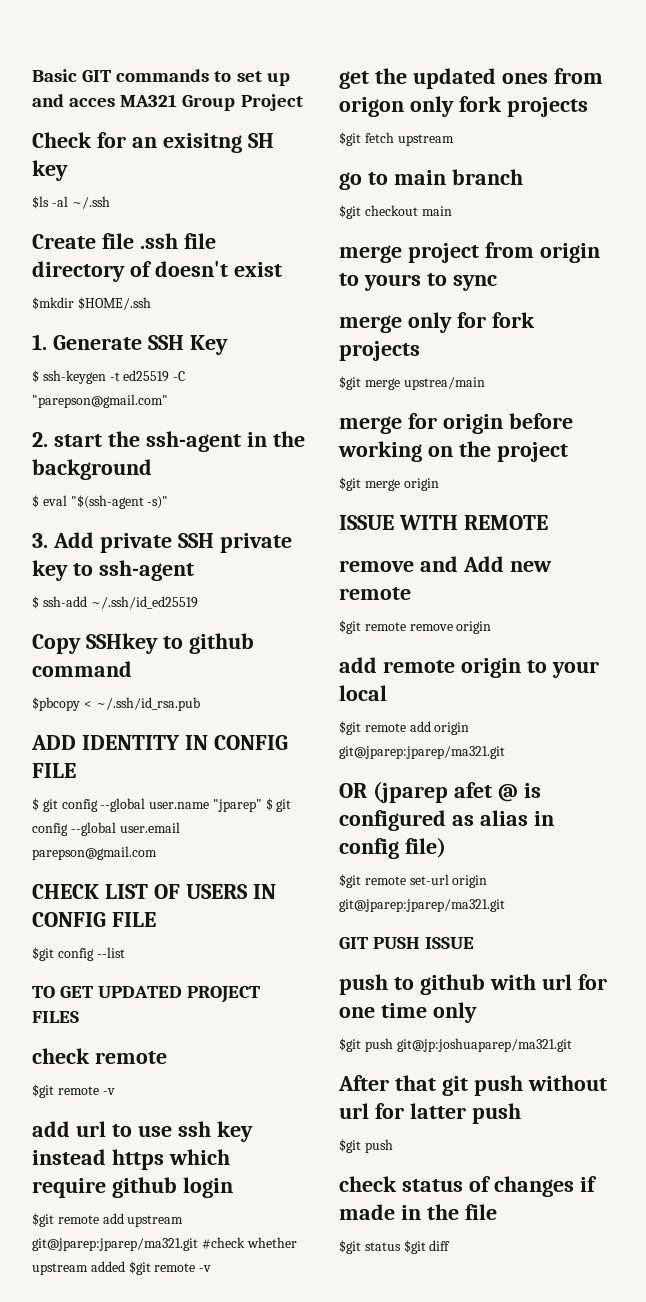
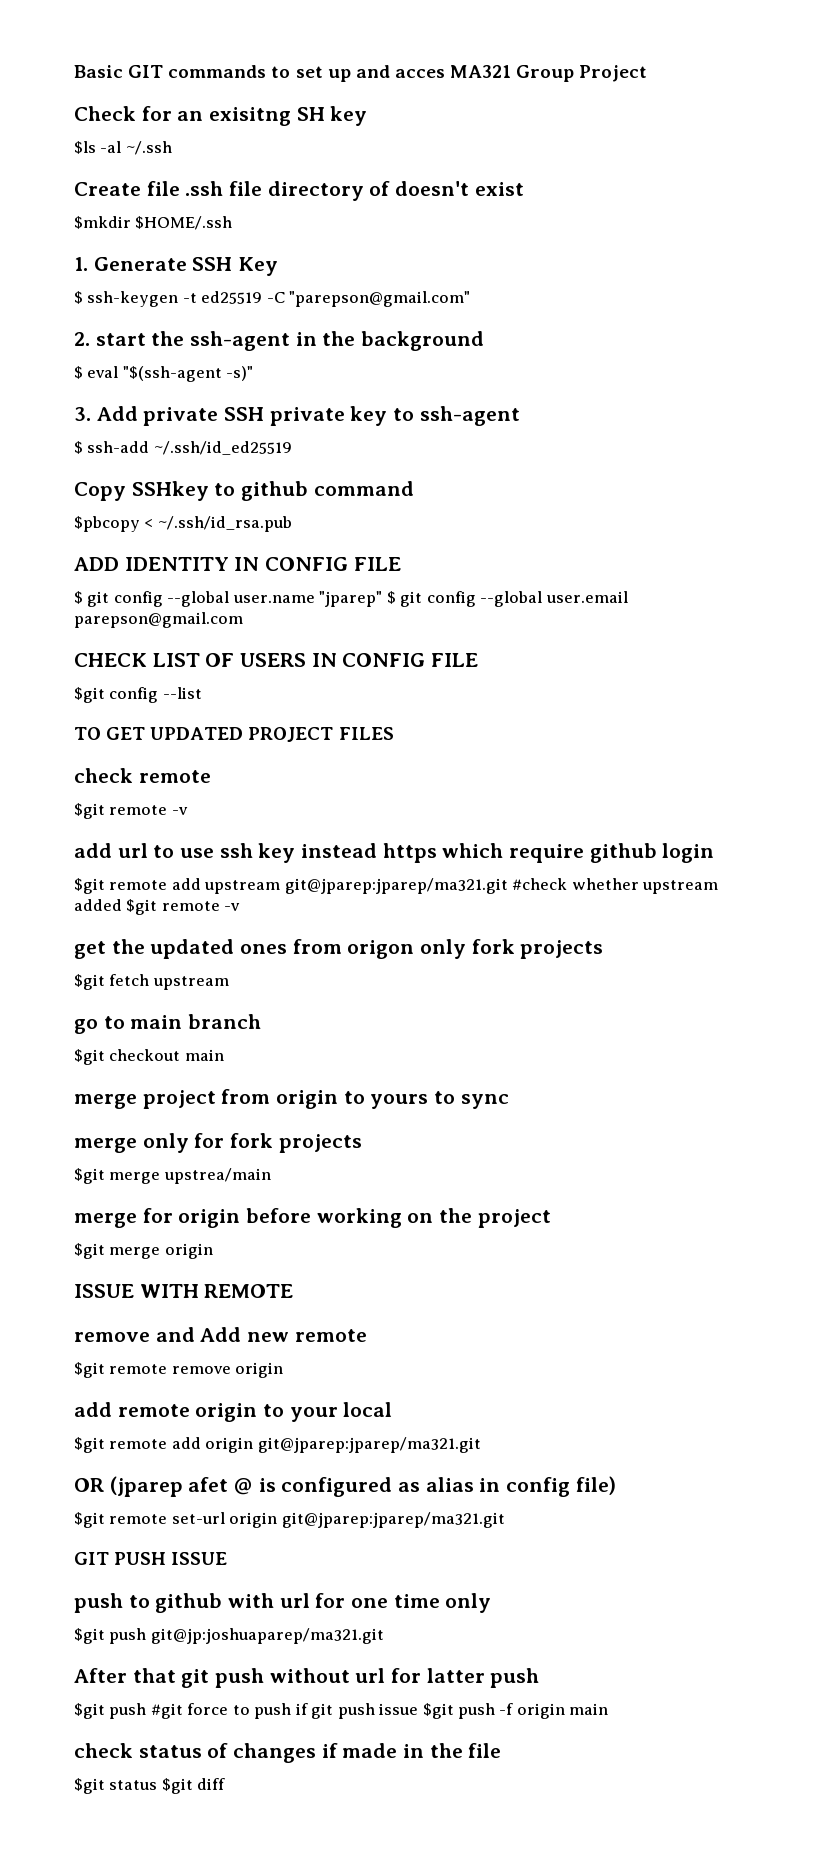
  After that git push without url for latter push
- $git push
+ $git push #git force to push if git push issue $git push -f origin main

